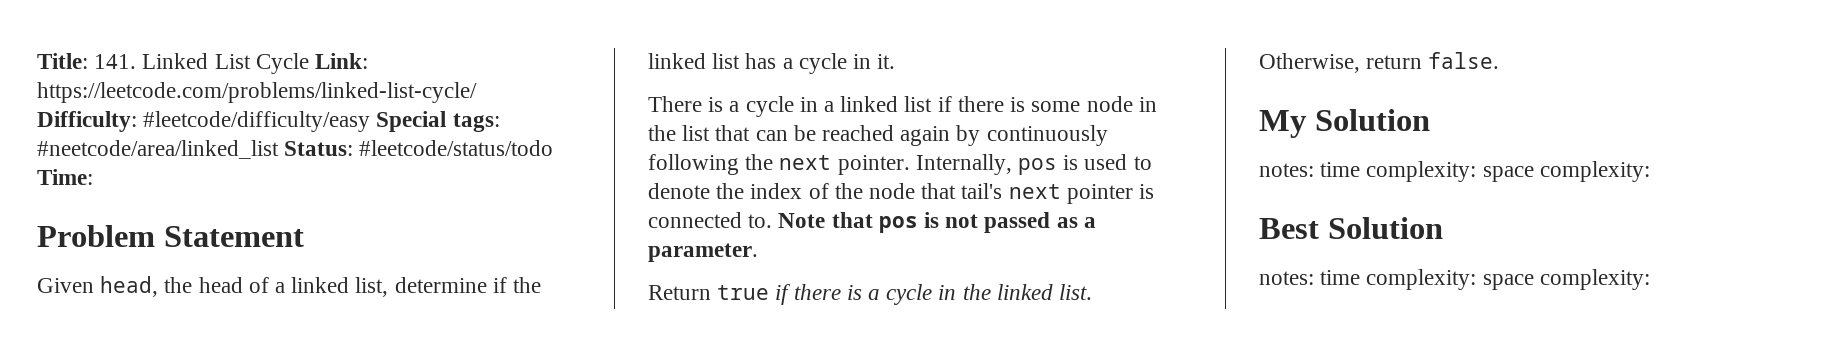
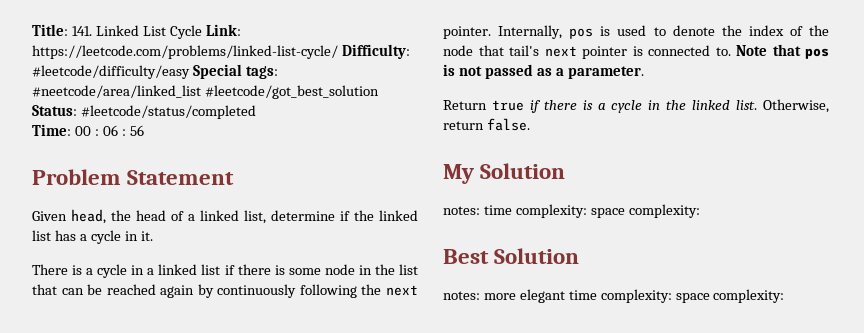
- Title: 141. Linked List Cycle Link: https://leetcode.com/problems/linked-list-cycle/ Difficulty: #leetcode/difficulty/easy Special tags: #neetcode/area/linked_list Status: #leetcode/status/todo Time:
+ Title: 141. Linked List Cycle Link: https://leetcode.com/problems/linked-list-cycle/ Difficulty: #leetcode/difficulty/easy Special tags: #neetcode/area/linked_list #leetcode/got_best_solution Status: #leetcode/status/completed
+ Time: 00 : 06 : 56
  Best Solution
- notes: time complexity: space complexity:
+ notes: more elegant time complexity: space complexity:

